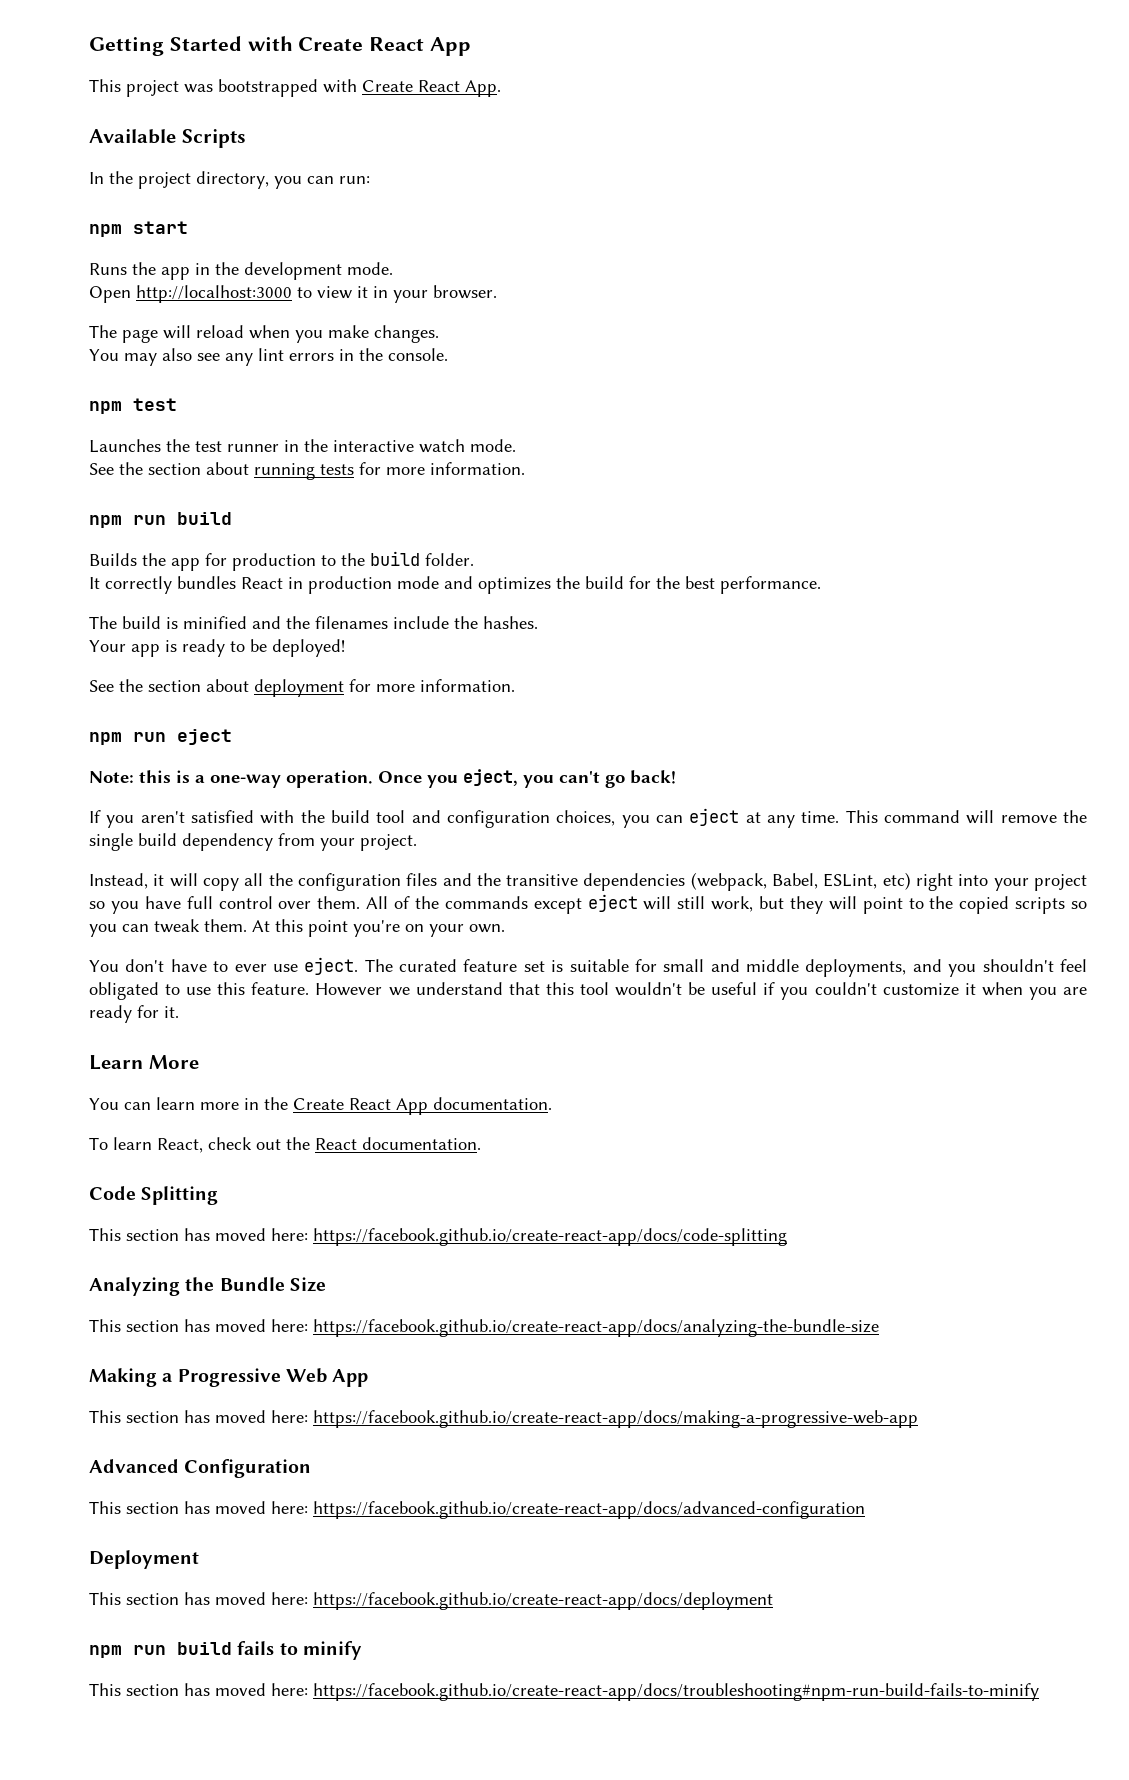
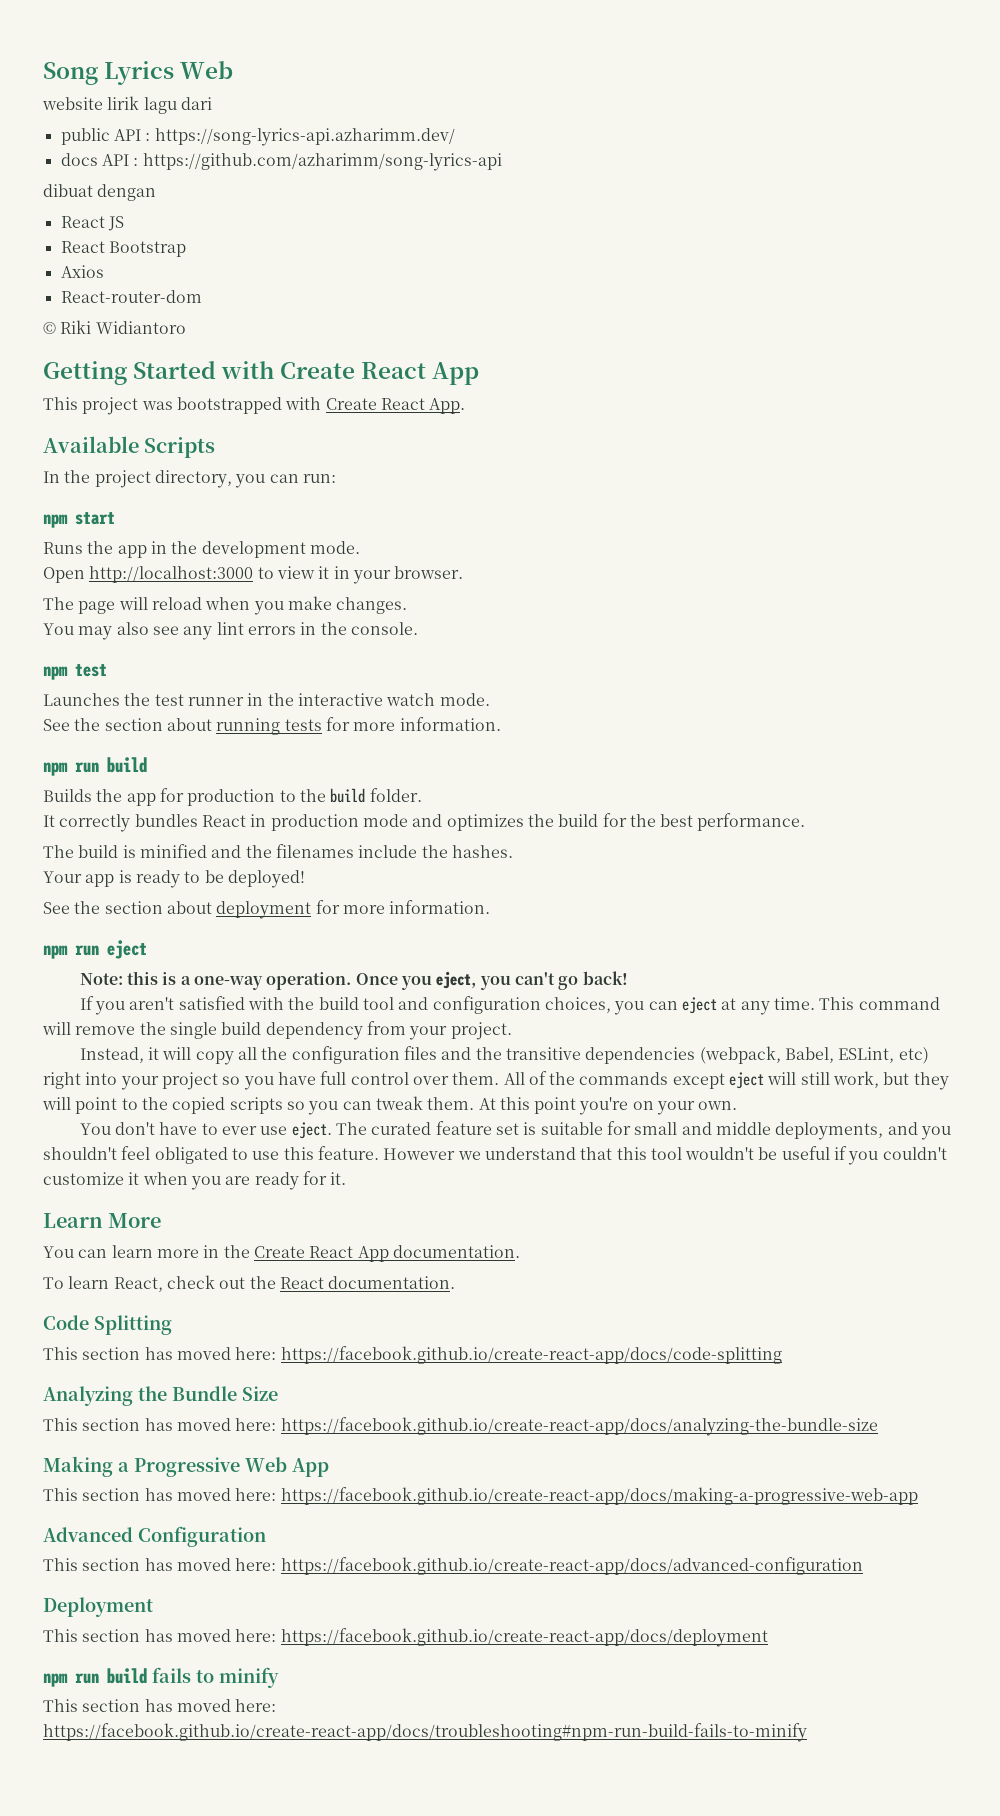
+ Song Lyrics Web
+ website lirik lagu dari
+ public API : https://song-lyrics-api.azharimm.dev/
+ docs API : https://github.com/azharimm/song-lyrics-api
+ dibuat dengan
+ React JS
+ React Bootstrap
+ Axios
+ React-router-dom
+ © Riki Widiantoro

